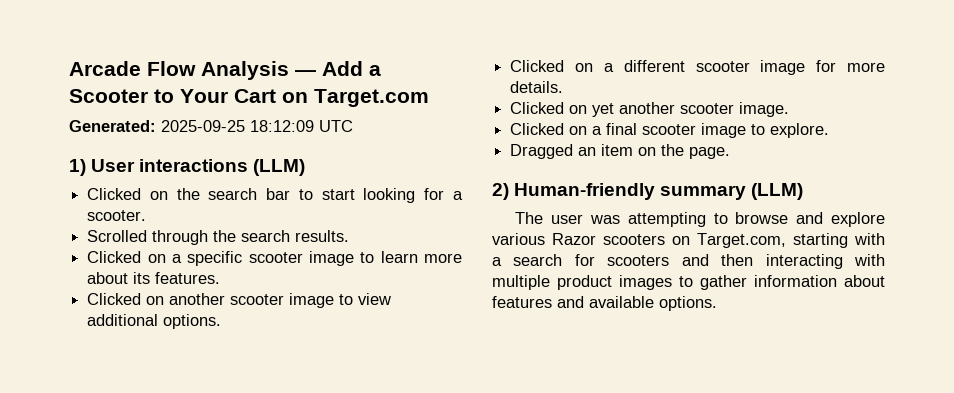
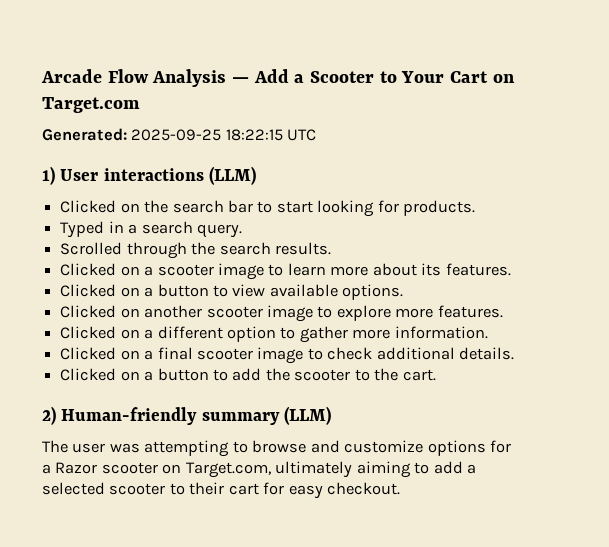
- Generated: 2025-09-25 18:12:09 UTC
+ Generated: 2025-09-25 18:22:15 UTC
- Clicked on the search bar to start looking for a scooter.
+ Clicked on the search bar to start looking for products.
+ Typed in a search query.
- Clicked on a specific scooter image to learn more about its features.
+ Clicked on a scooter image to learn more about its features.
+ Clicked on a button to view available options.
- Clicked on another scooter image to view additional options.
+ Clicked on another scooter image to explore more features.
- Clicked on a different scooter image for more details.
- Clicked on yet another scooter image.
+ Clicked on a different option to gather more information.
- Clicked on a final scooter image to explore.
- Dragged an item on the page.
+ Clicked on a final scooter image to check additional details.
+ Clicked on a button to add the scooter to the cart.
- The user was attempting to browse and explore various Razor scooters on Target.com, starting with a search for scooters and then interacting with multiple product images to gather information about features and available options.
+ The user was attempting to browse and customize options for a Razor scooter on Target.com, ultimately aiming to add a selected scooter to their cart for easy checkout.

